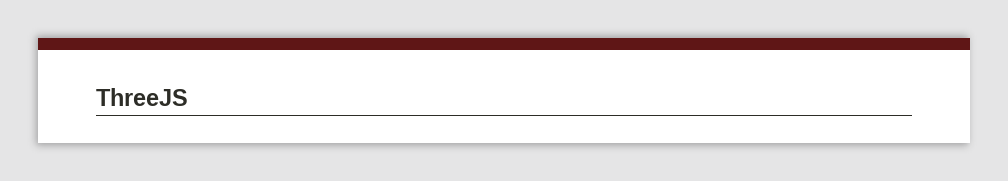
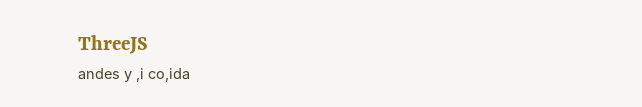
+ andes y ,i co,ida

